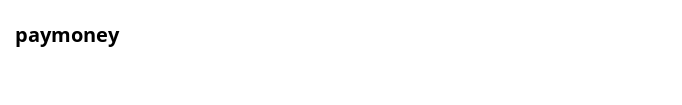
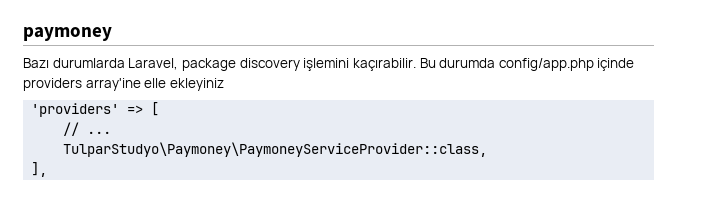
+ Bazı durumlarda Laravel, package discovery işlemini kaçırabilir. Bu durumda config/app.php içinde providers array'ine elle ekleyiniz
+ 'providers' => [
+ // ...
+ TulparStudyo\Paymoney\PaymoneyServiceProvider::class,
+ ],

